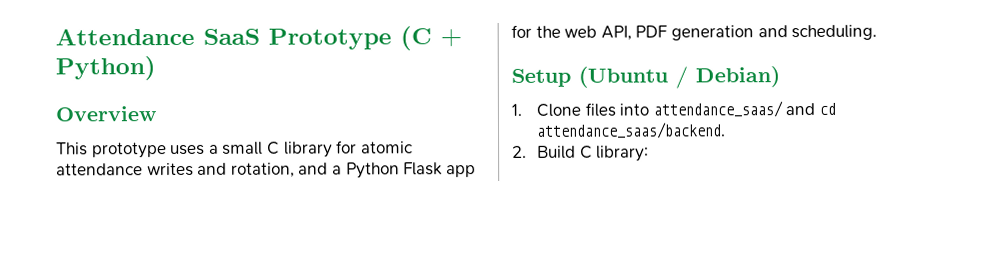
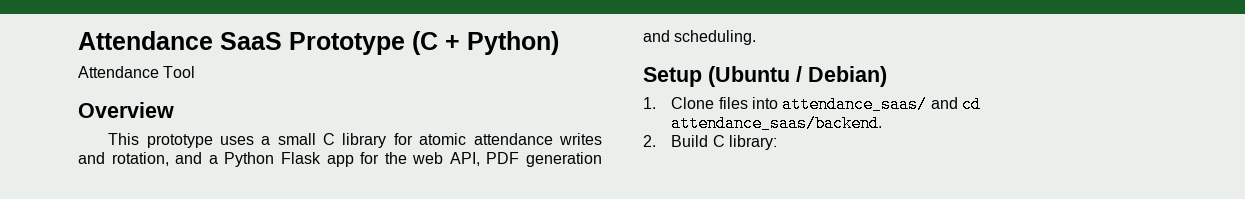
+ Attendance Tool

